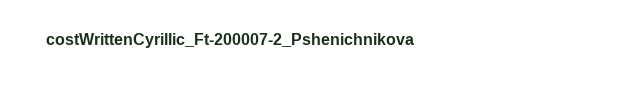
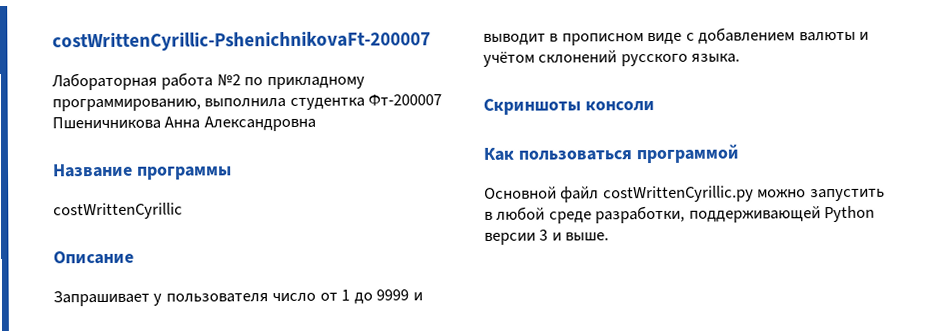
- costWrittenCyrillic_Ft-200007-2_Pshenichnikova
+ costWrittenCyrillic-PshenichnikovaFt-200007
+ Лабораторная работа №2 по прикладному программированию, выполнила студентка Фт-200007 Пшеничникова Анна Александровна
+ Название программы
+ costWrittenCyrillic
+ Описание
+ Запрашивает у пользователя число от 1 до 9999 и выводит в прописном виде с добавлением валюты и учётом склонений русского языка.
+ Скриншоты консоли
+ Как пользоваться программой
+ Основной файл costWrittenCyrillic.py можно запустить в любой среде разработки, поддерживающей Python версии 3 и выше.

